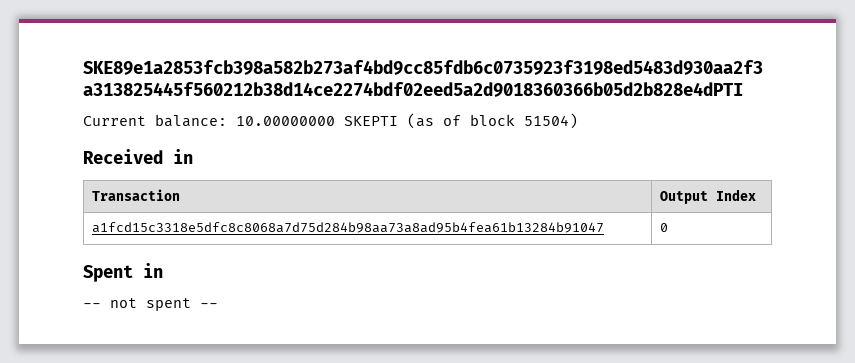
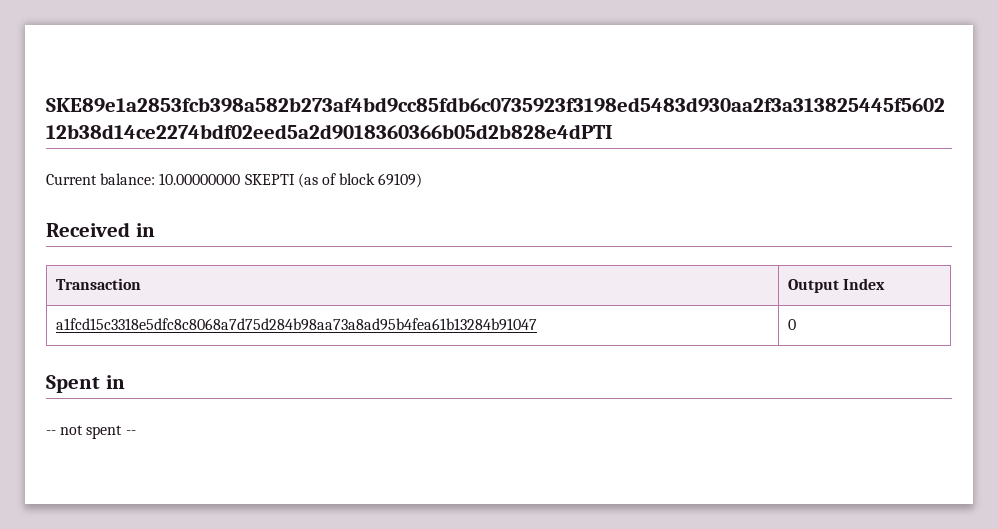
- Current balance: 10.00000000 SKEPTI (as of block 51504)
+ Current balance: 10.00000000 SKEPTI (as of block 69109)

